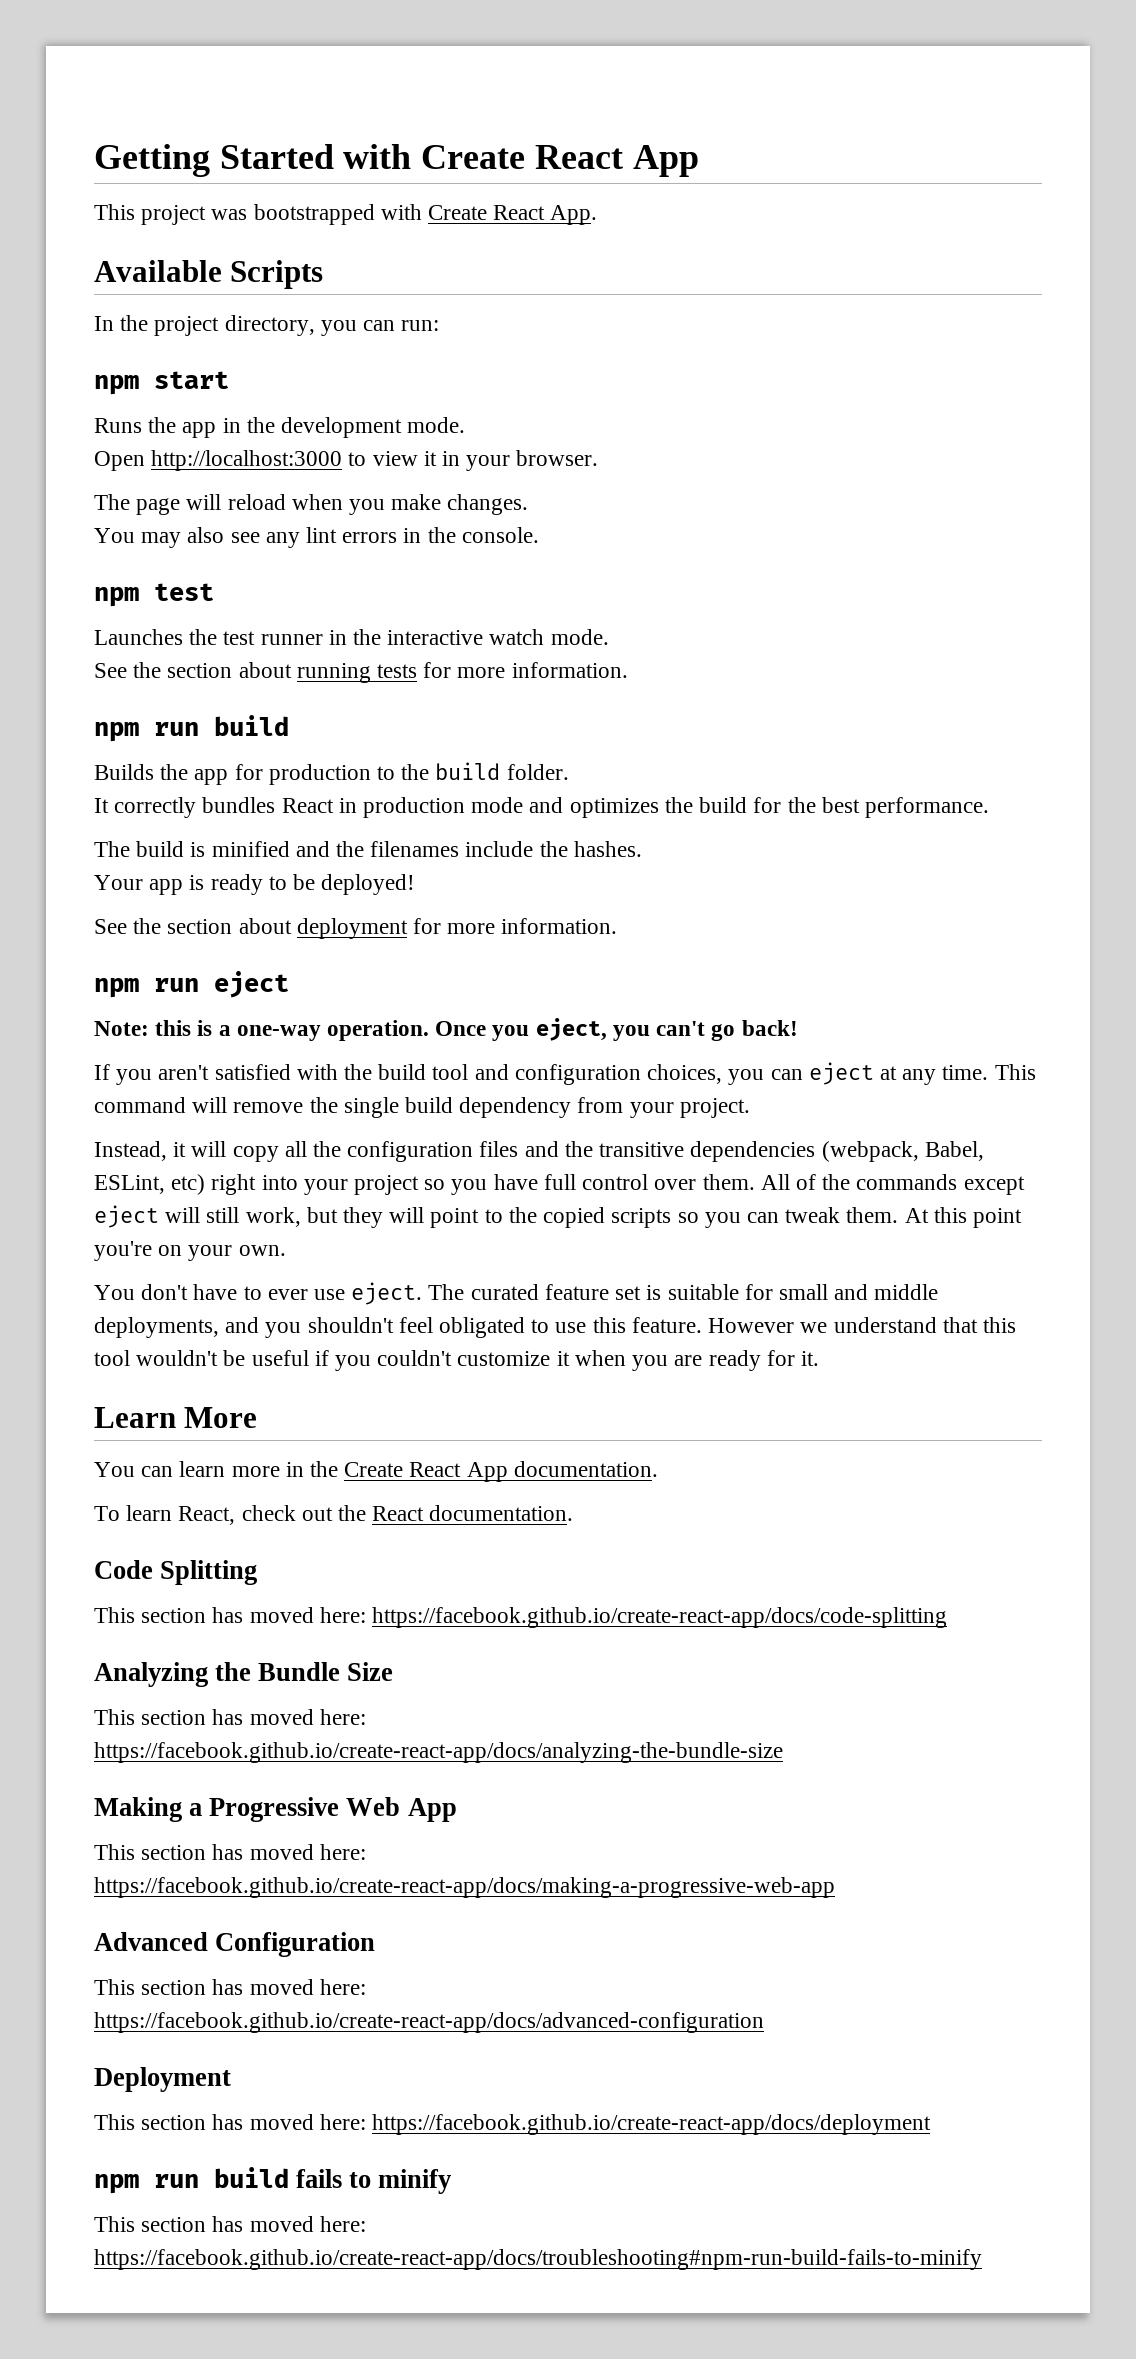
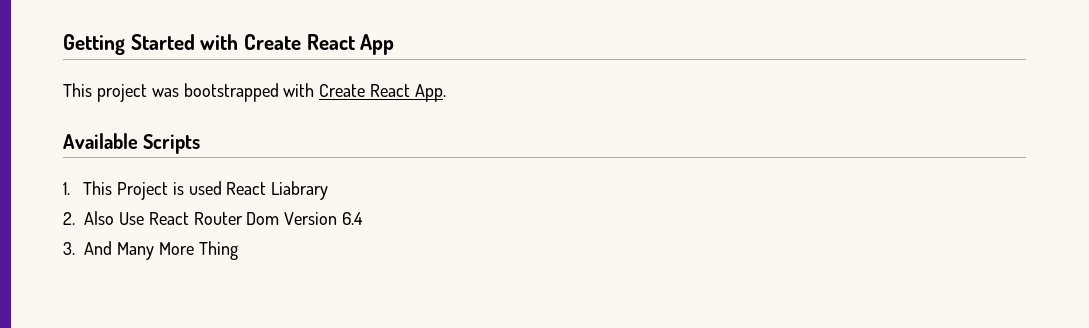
- In the project directory, you can run:
- npm start
- Runs the app in the development mode.
- Open http://localhost:3000 to view it in your browser.
- The page will reload when you make changes.
- You may also see any lint errors in the console.
- npm test
- Launches the test runner in the interactive watch mode.
- See the section about running tests for more information.
- npm run build
- Builds the app for production to the build folder.
- It correctly bundles React in production mode and optimizes the build for the best performance.
- The build is minified and the filenames include the hashes.
- Your app is ready to be deployed!
- See the section about deployment for more information.
- npm run eject
- Note: this is a one-way operation. Once you eject, you can't go back!
- If you aren't satisfied with the build tool and configuration choices, you can eject at any time. This command will remove the single build dependency from your project.
- Instead, it will copy all the configuration files and the transitive dependencies (webpack, Babel, ESLint, etc) right into your project so you have full control over them. All of the commands except eject will still work, but they will point to the copied scripts so you can tweak them. At this point you're on your own.
- You don't have to ever use eject. The curated feature set is suitable for small and middle deployments, and you shouldn't feel obligated to use this feature. However we understand that this tool wouldn't be useful if you couldn't customize it when you are ready for it.
- Learn More
- You can learn more in the Create React App documentation.
- To learn React, check out the React documentation.
- Code Splitting
- This section has moved here: https://facebook.github.io/create-react-app/docs/code-splitting
- Analyzing the Bundle Size
- This section has moved here: https://facebook.github.io/create-react-app/docs/analyzing-the-bundle-size
- Making a Progressive Web App
- This section has moved here: https://facebook.github.io/create-react-app/docs/making-a-progressive-web-app
- Advanced Configuration
- This section has moved here: https://facebook.github.io/create-react-app/docs/advanced-configuration
- Deployment
- This section has moved here: https://facebook.github.io/create-react-app/docs/deployment
- npm run build fails to minify
- This section has moved here: https://facebook.github.io/create-react-app/docs/troubleshooting#npm-run-build-fails-to-minify
+ 1. This Project is used React Liabrary
+ 2. Also Use React Router Dom Version 6.4
+ 3. And Many More Thing

